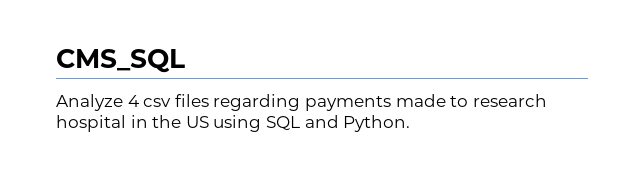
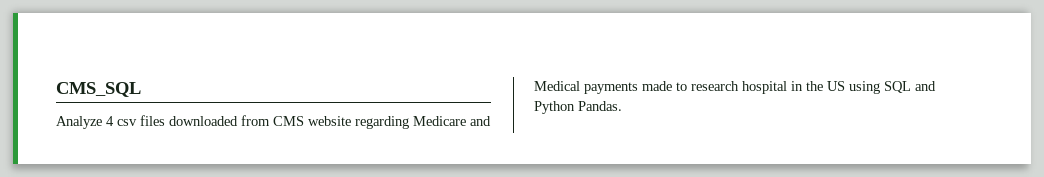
- Analyze 4 csv files regarding payments made to research hospital in the US using SQL and Python.
+ Analyze 4 csv files downloaded from CMS website regarding Medicare and Medical payments made to research hospital in the US using SQL and Python Pandas.

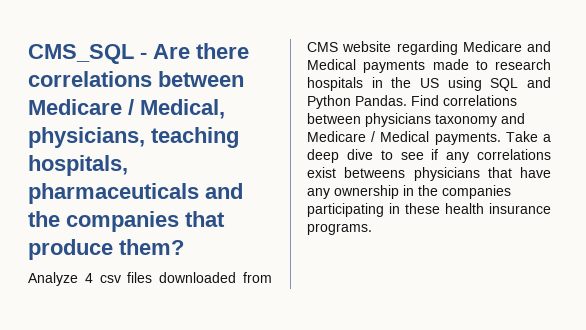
- CMS_SQL
+ CMS_SQL - Are there correlations between Medicare / Medical, physicians, teaching hospitals, pharmaceuticals and the companies that produce them?
- Analyze 4 csv files downloaded from CMS website regarding Medicare and Medical payments made to research hospital in the US using SQL and Python Pandas.
+ Analyze 4 csv files downloaded from CMS website regarding Medicare and Medical payments made to research hospitals in the US using SQL and Python Pandas.
+ Find correlations between physicians taxonomy and Medicare / Medical payments. Take a deep dive to see if any correlations exist betweens physicians that have any ownership in the companies participating in these health insurance programs.

